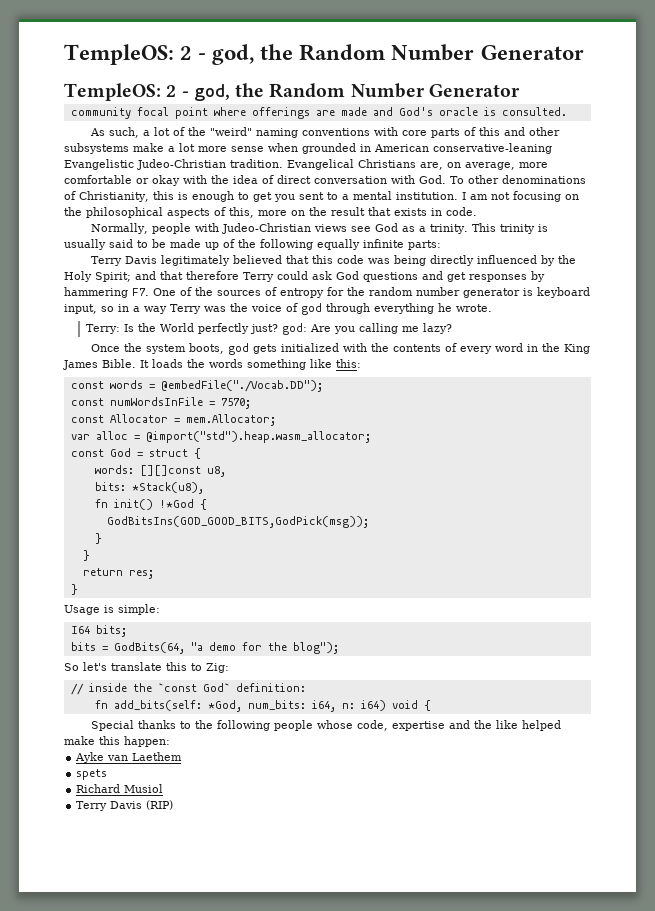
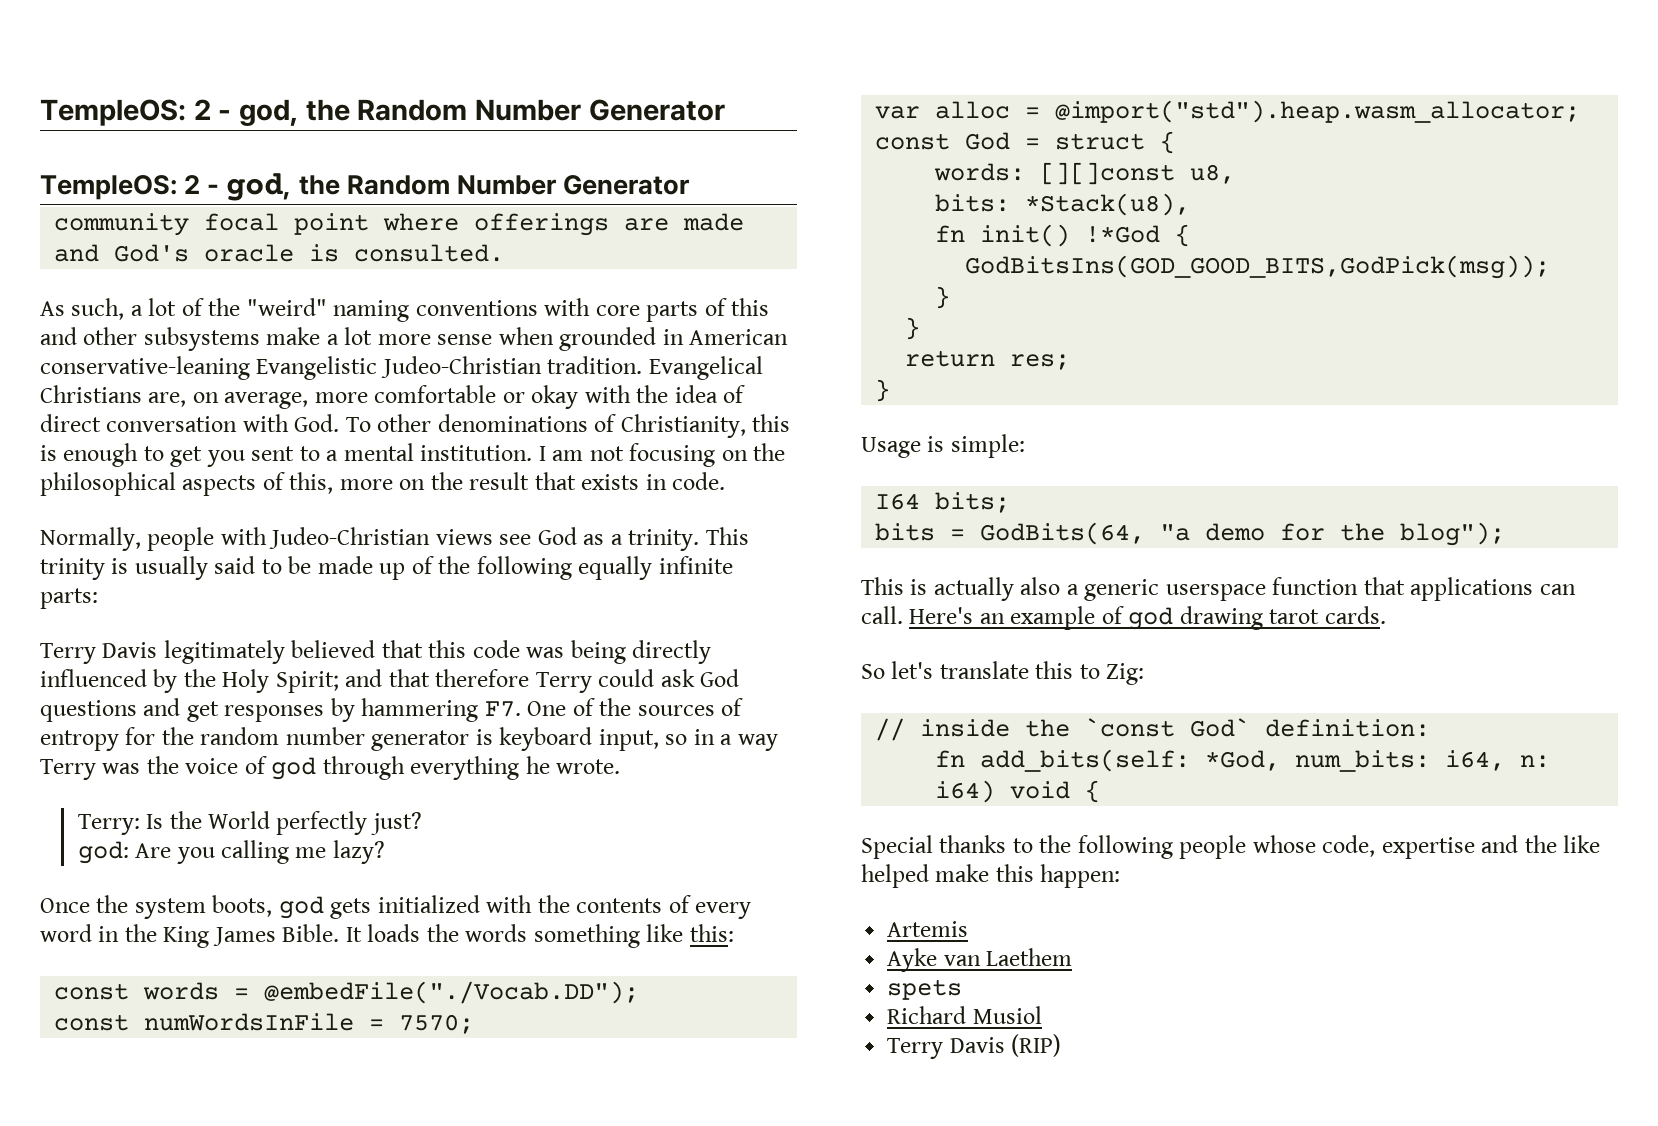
- Terry: Is the World perfectly just? god: Are you calling me lazy?
+ Terry: Is the World perfectly just?
+ god: Are you calling me lazy?
- const Allocator = mem.Allocator;
+ This is actually also a generic userspace function that applications can call. Here's an example of god drawing tarot cards.
+ Artemis

